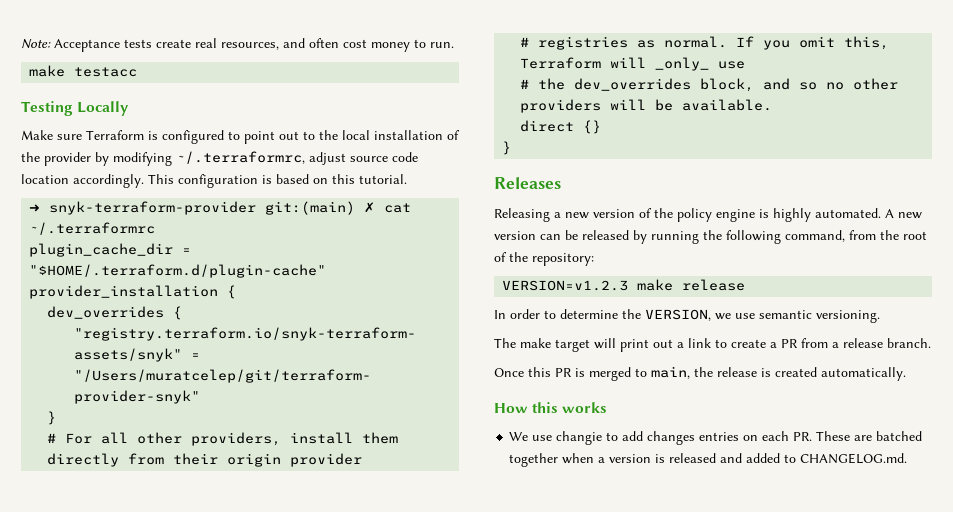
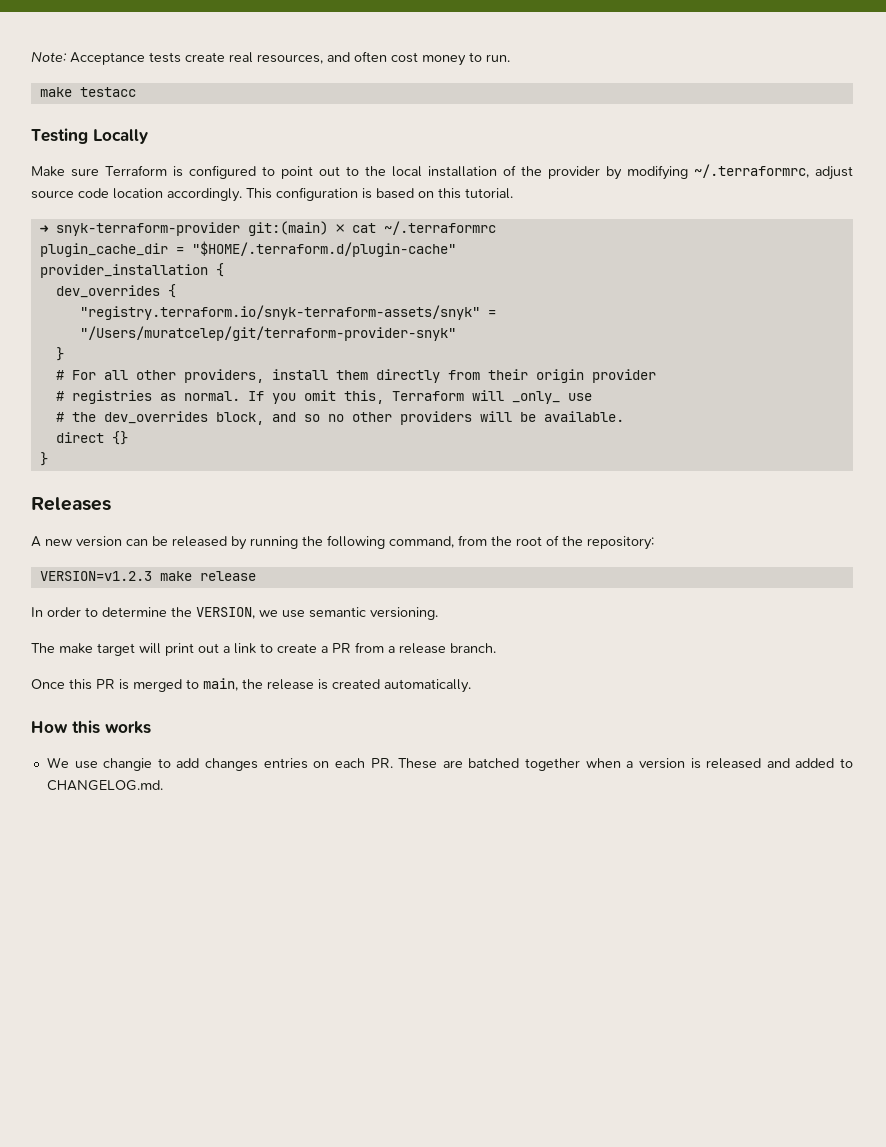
- Releasing a new version of the policy engine is highly automated.

